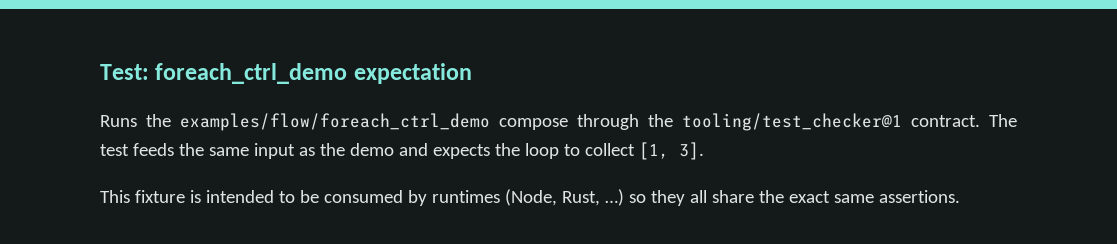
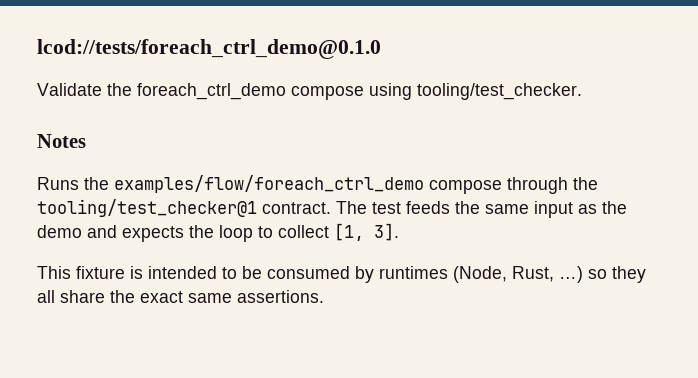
- Test: foreach_ctrl_demo expectation
+ lcod://tests/foreach_ctrl_demo@0.1.0
+ Validate the foreach_ctrl_demo compose using tooling/test_checker.
+ Notes

